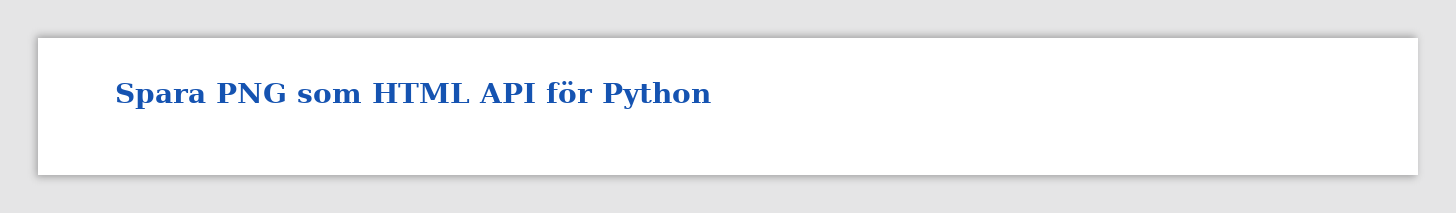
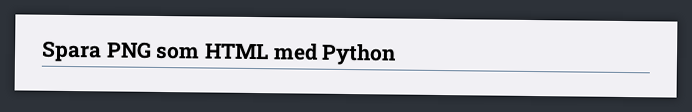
- Spara PNG som HTML API för Python
+ Spara PNG som HTML med Python

